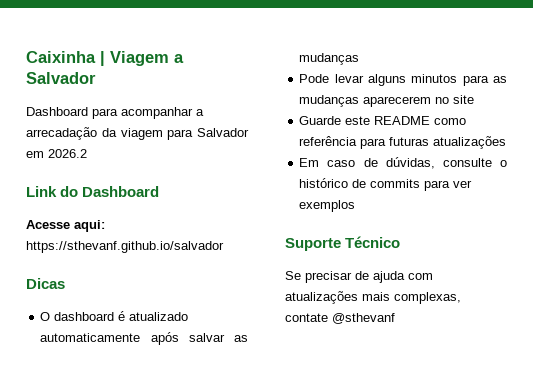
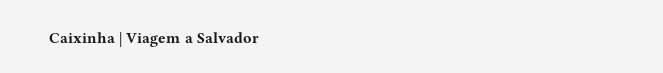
- Dashboard para acompanhar a arrecadação da viagem para Salvador em 2026.2
- Link do Dashboard
- Acesse aqui: https://sthevanf.github.io/salvador
- Dicas
- O dashboard é atualizado automaticamente após salvar as mudanças
- Pode levar alguns minutos para as mudanças aparecerem no site
- Guarde este README como referência para futuras atualizações
- Em caso de dúvidas, consulte o histórico de commits para ver exemplos
- Suporte Técnico
- Se precisar de ajuda com atualizações mais complexas, contate @sthevanf

